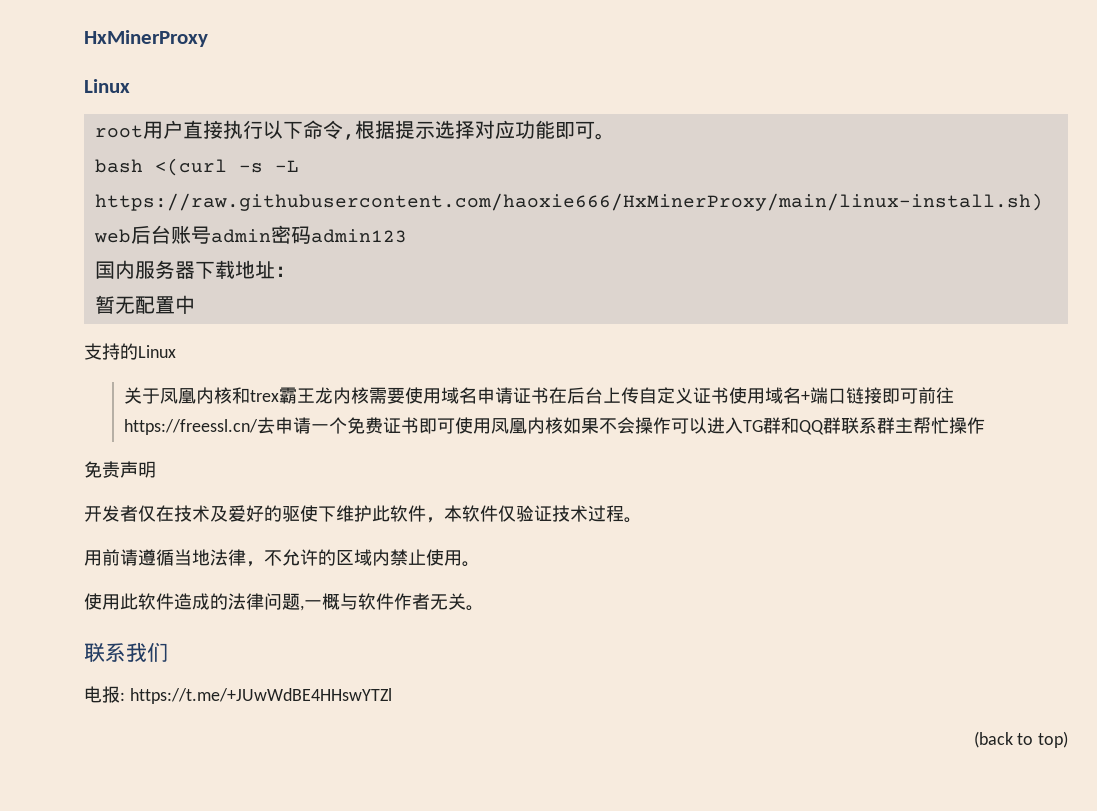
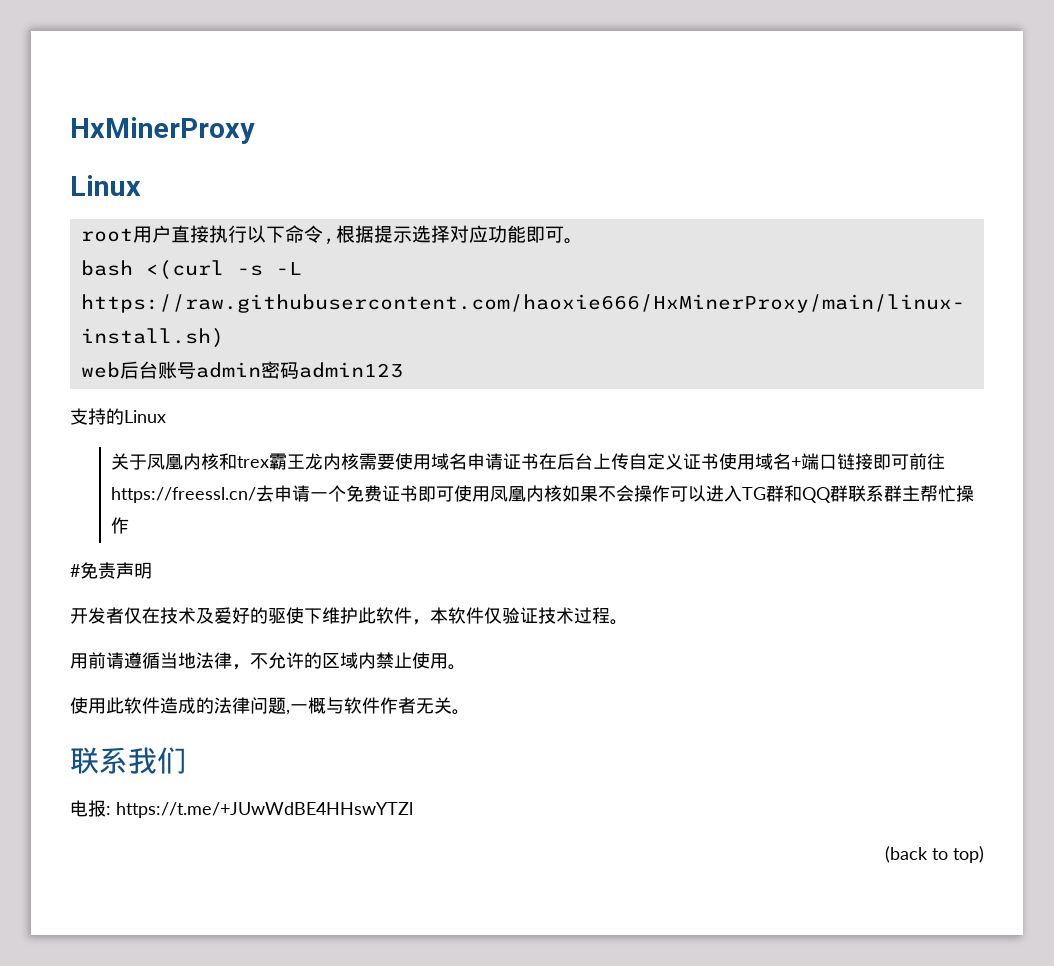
- 国内服务器下载地址：
- 暂无配置中
- 免责声明
+ #免责声明

